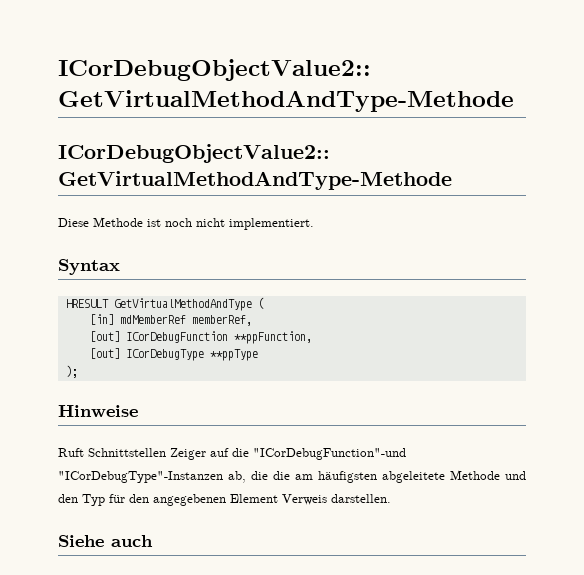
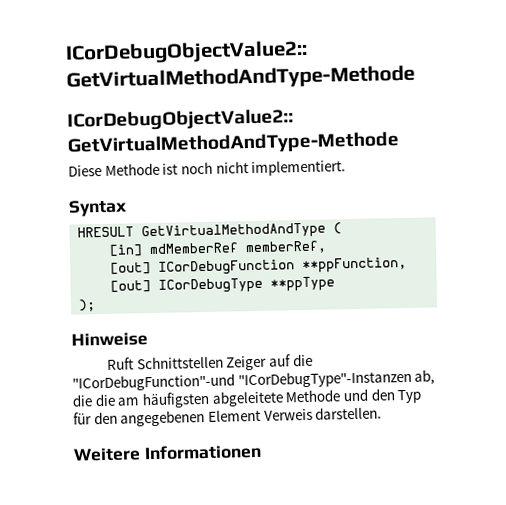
- Siehe auch
+ Weitere Informationen

